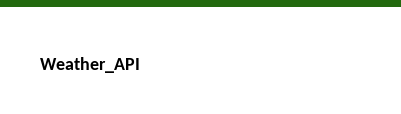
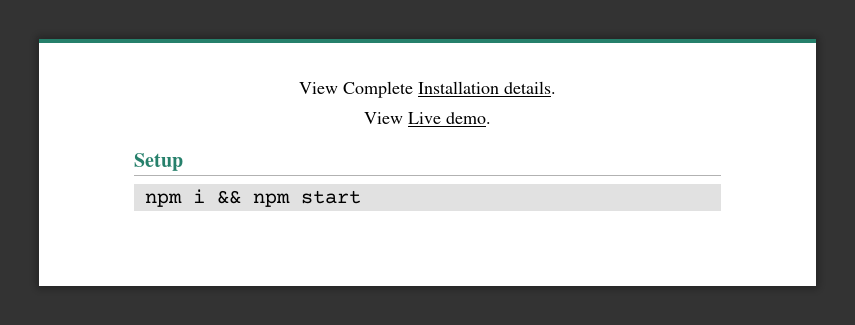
- Weather_API
+ View Complete Installation details.
+ View Live demo.
+ Setup
+ npm i && npm start

